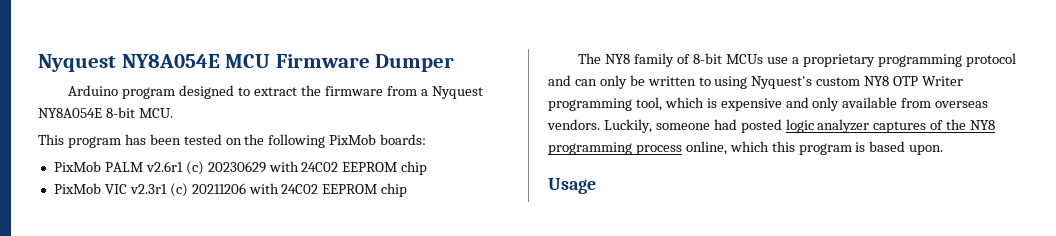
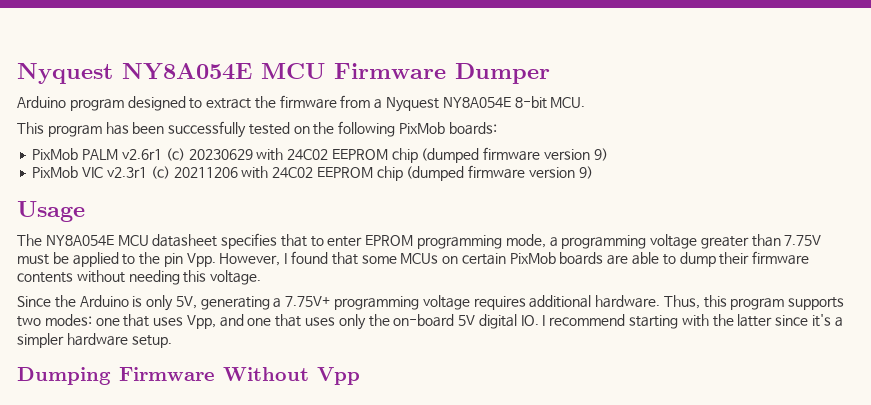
- This program has been tested on the following PixMob boards:
+ This program has been successfully tested on the following PixMob boards:
- PixMob PALM v2.6r1 (c) 20230629 with 24C02 EEPROM chip
+ PixMob PALM v2.6r1 (c) 20230629 with 24C02 EEPROM chip (dumped firmware version 9)
- PixMob VIC v2.3r1 (c) 20211206 with 24C02 EEPROM chip
- The NY8 family of 8-bit MCUs use a proprietary programming protocol and can only be written to using Nyquest's custom NY8 OTP Writer programming tool, which is expensive and only available from overseas vendors. Luckily, someone had posted logic analyzer captures of the NY8 programming process online, which this program is based upon.
+ PixMob VIC v2.3r1 (c) 20211206 with 24C02 EEPROM chip (dumped firmware version 9)
  Usage
+ The NY8A054E MCU datasheet specifies that to enter EPROM programming mode, a programming voltage greater than 7.75V must be applied to the pin Vpp. However, I found that some MCUs on certain PixMob boards are able to dump their firmware contents without needing this voltage.
+ Since the Arduino is only 5V, generating a 7.75V+ programming voltage requires additional hardware. Thus, this program supports two modes: one that uses Vpp, and one that uses only the on-board 5V digital IO. I recommend starting with the latter since it's a simpler hardware setup.
+ Dumping Firmware Without Vpp

